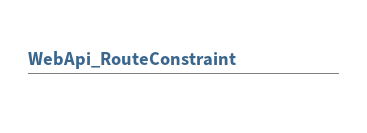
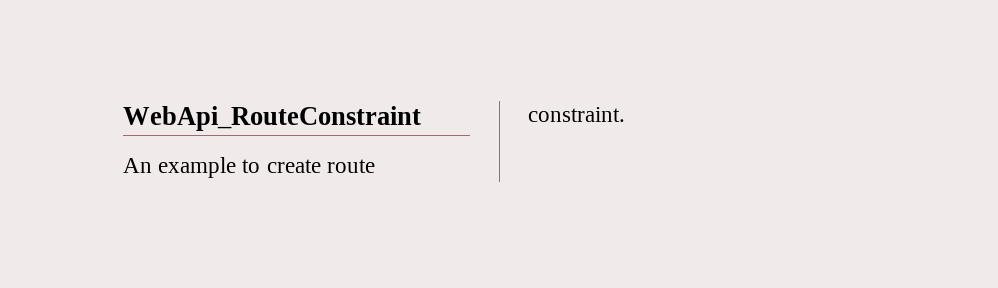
+ An example to create route constraint.

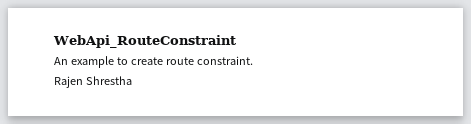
+ Rajen Shrestha

